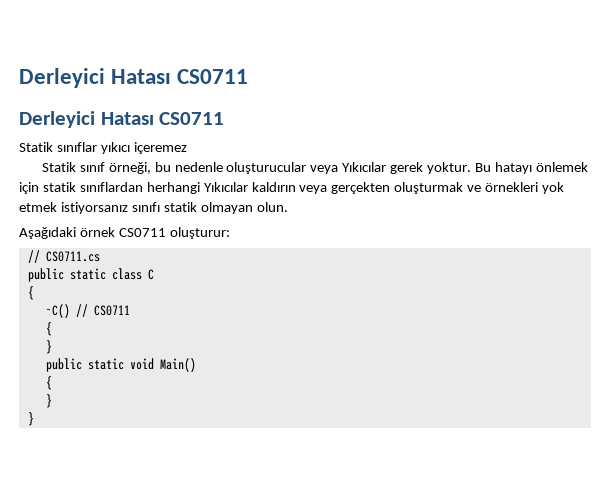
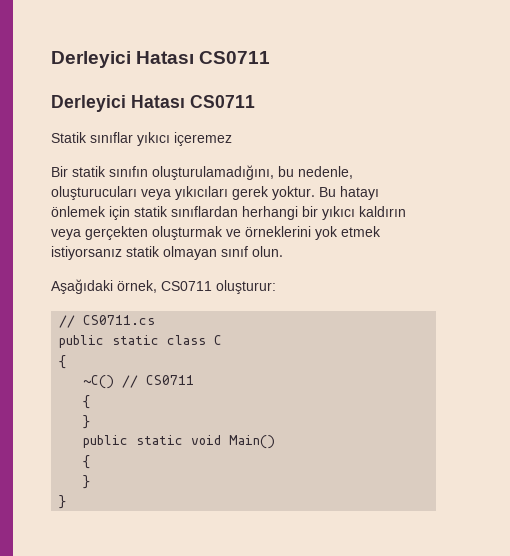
- Statik sınıf örneği, bu nedenle oluşturucular veya Yıkıcılar gerek yoktur.
+ Bir statik sınıfın oluşturulamadığını, bu nedenle, oluşturucuları veya yıkıcıları gerek yoktur.
- Bu hatayı önlemek için statik sınıflardan herhangi Yıkıcılar kaldırın veya gerçekten oluşturmak ve örnekleri yok etmek istiyorsanız sınıfı statik olmayan olun.
+ Bu hatayı önlemek için statik sınıflardan herhangi bir yıkıcı kaldırın veya gerçekten oluşturmak ve örneklerini yok etmek istiyorsanız statik olmayan sınıf olun.
- Aşağıdaki örnek CS0711 oluşturur:
+ Aşağıdaki örnek, CS0711 oluşturur:

